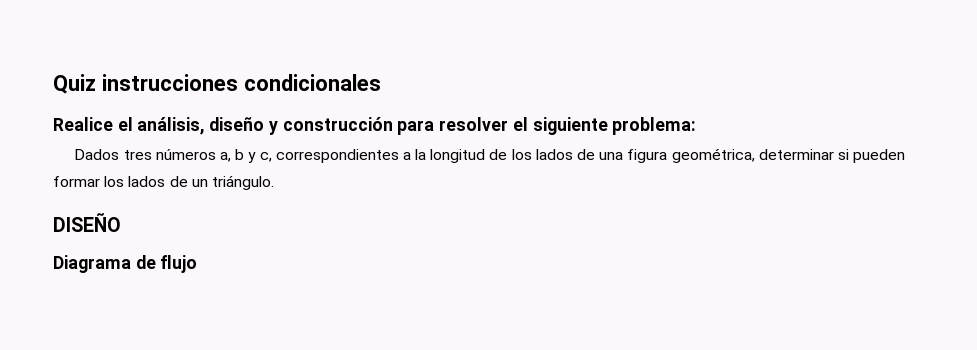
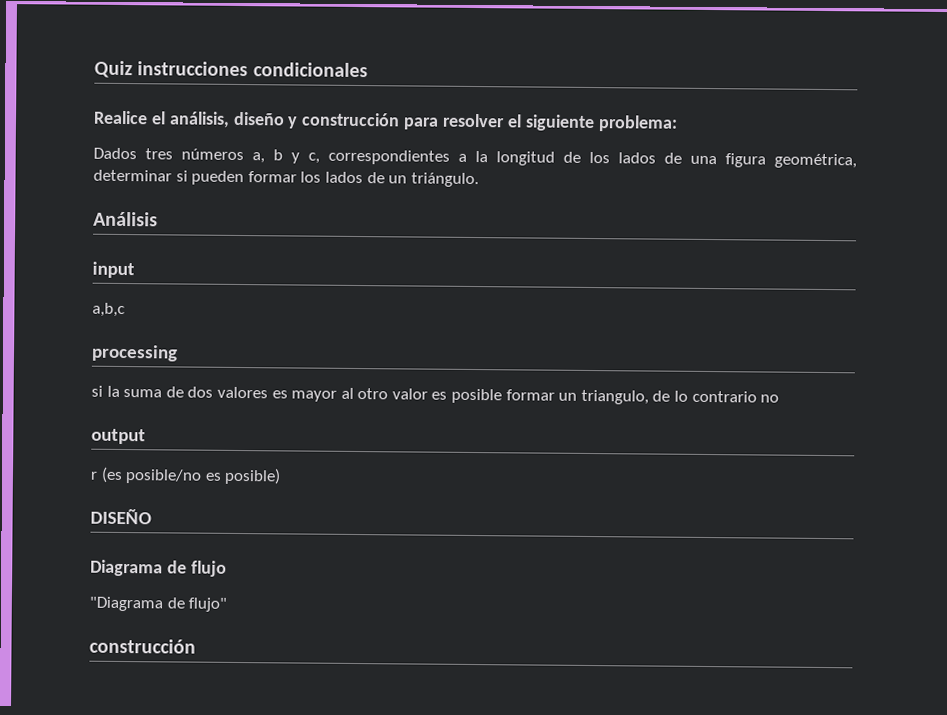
+ Análisis
+ input
+ a,b,c
+ processing
+ si la suma de dos valores es mayor al otro valor es posible formar un triangulo, de lo contrario no
+ output
+ r (es posible/no es posible)
+ "Diagrama de flujo"
+ construcción

